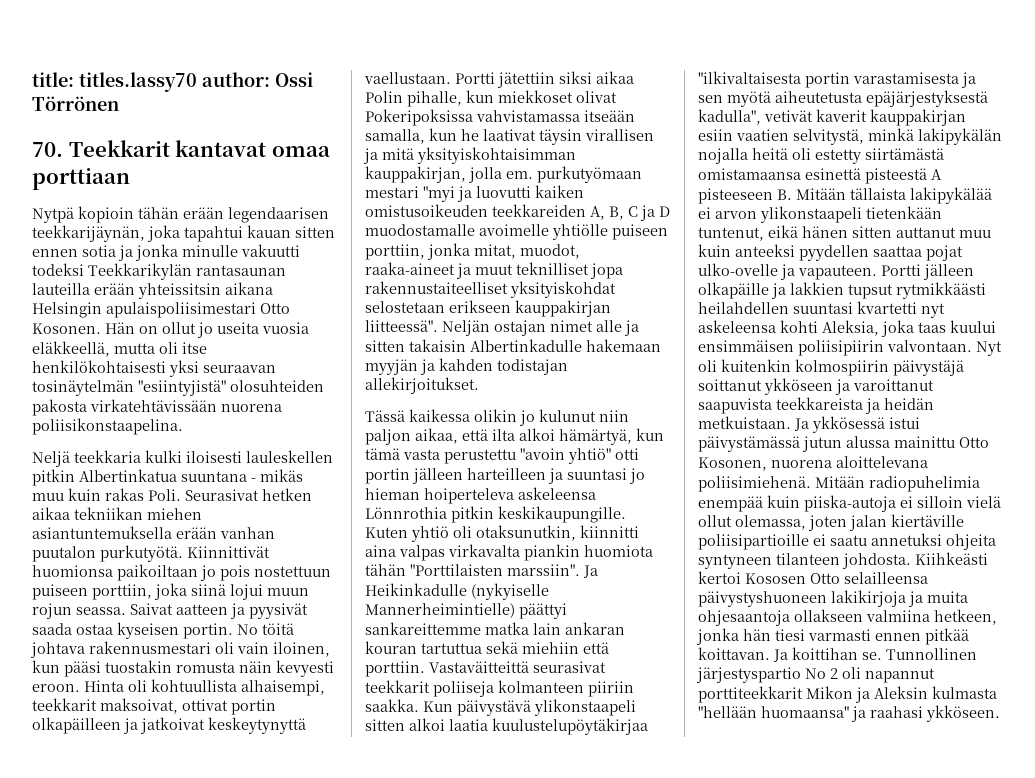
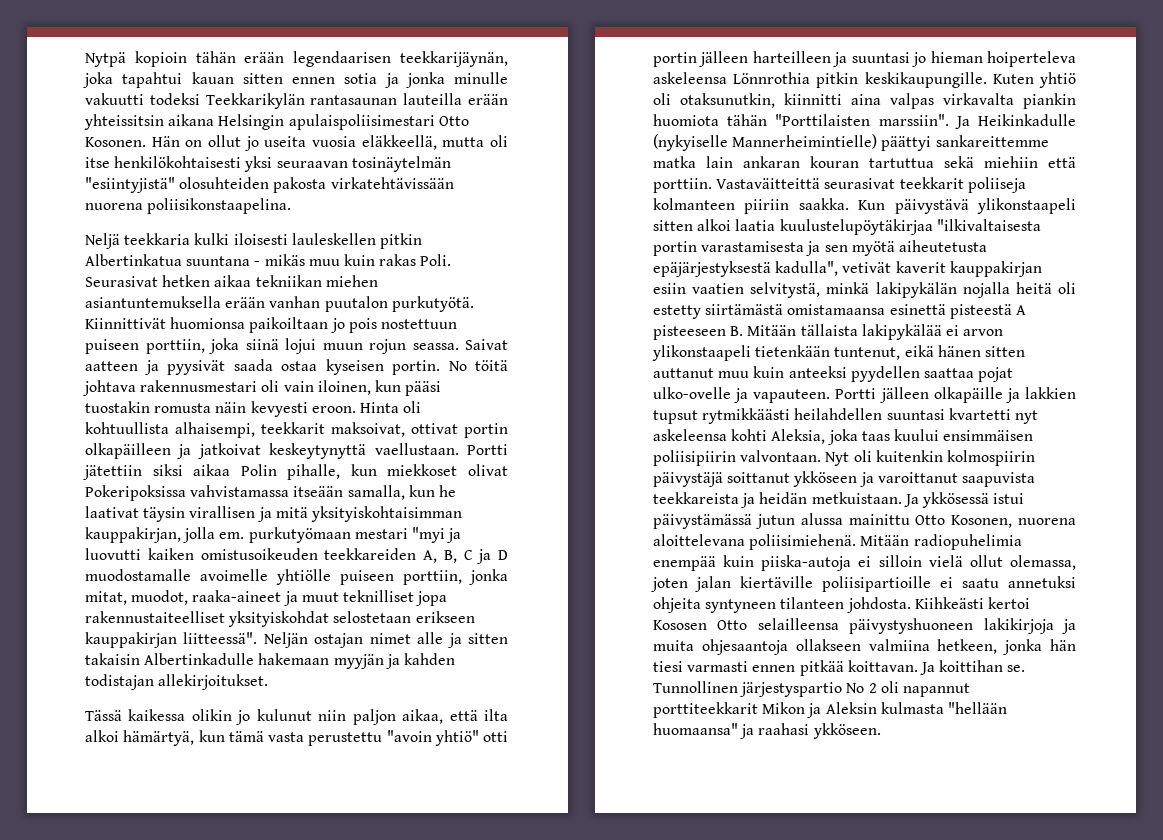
- title: titles.lassy70 author: Ossi Törrönen
- 70. Teekkarit kantavat omaa porttiaan

